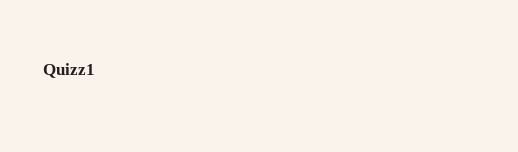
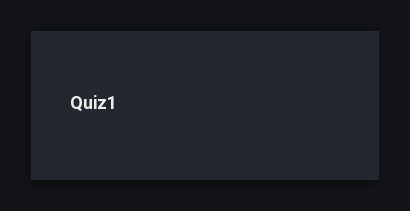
- Quizz1
+ Quiz1

